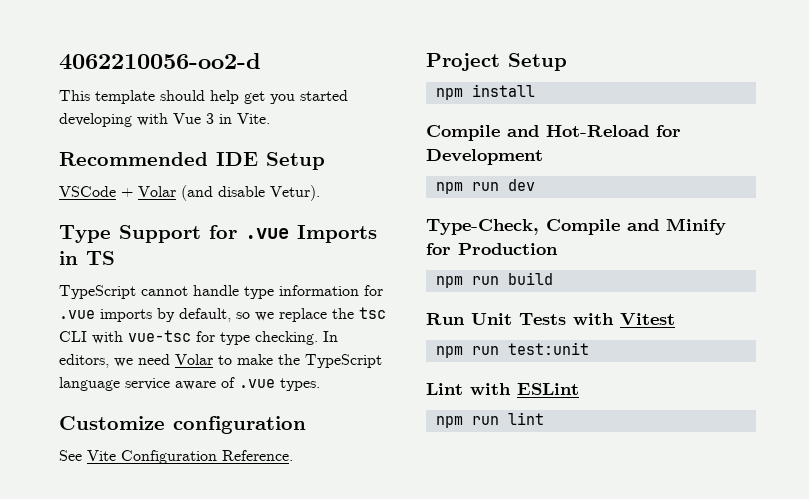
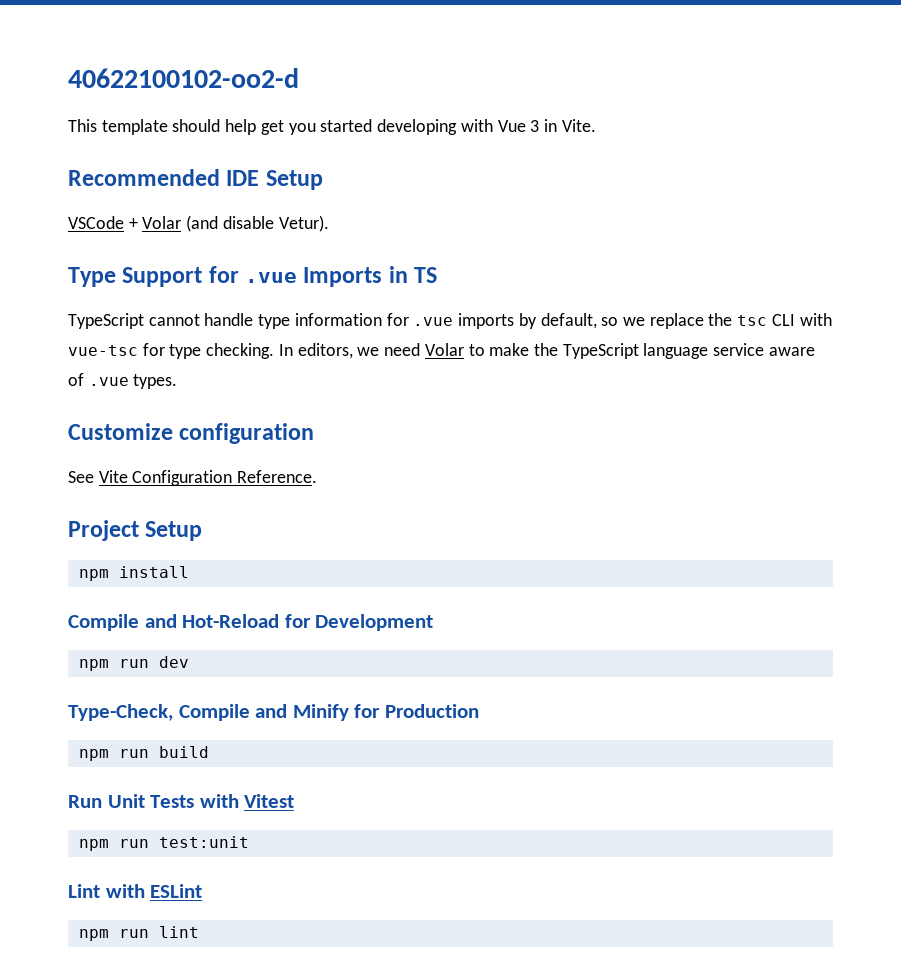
- 4062210056-oo2-d
+ 40622100102-oo2-d

